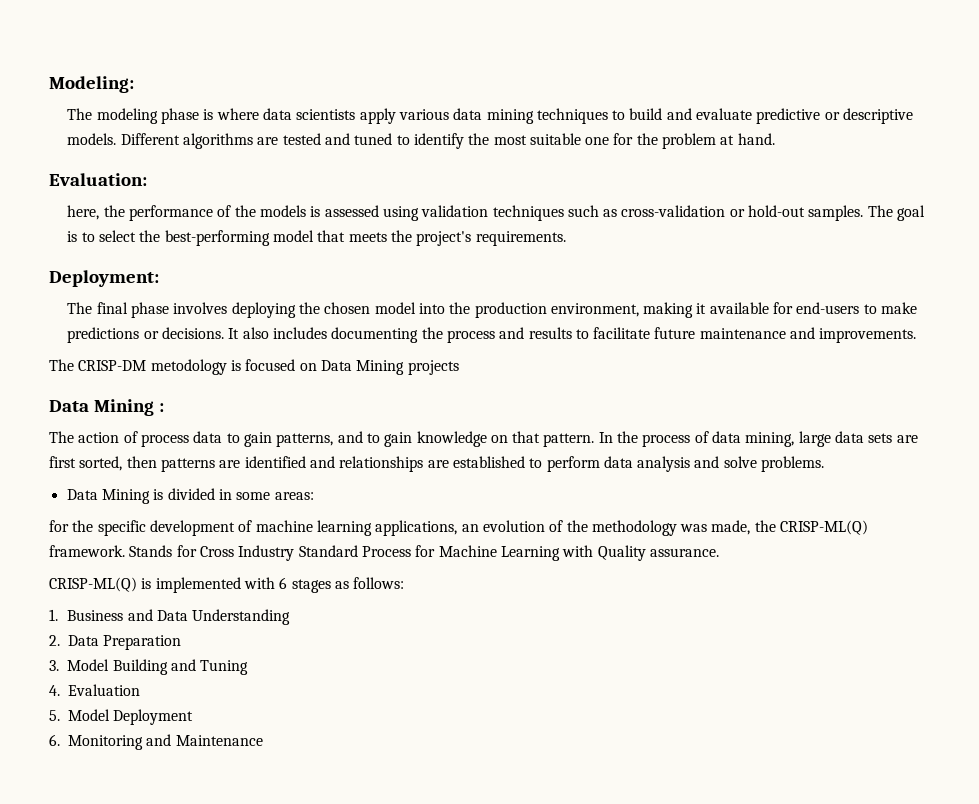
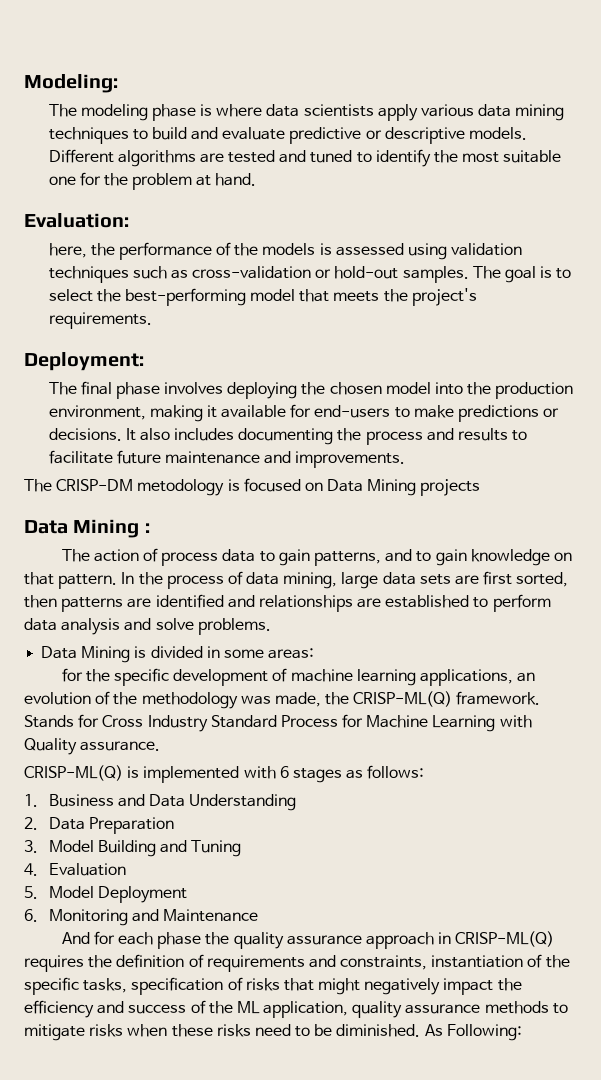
+ And for each phase the quality assurance approach in CRISP-ML(Q) requires the definition of requirements and constraints, instantiation of the specific tasks, specification of risks that might negatively impact the efficiency and success of the ML application, quality assurance methods to mitigate risks when these risks need to be diminished. As Following:

